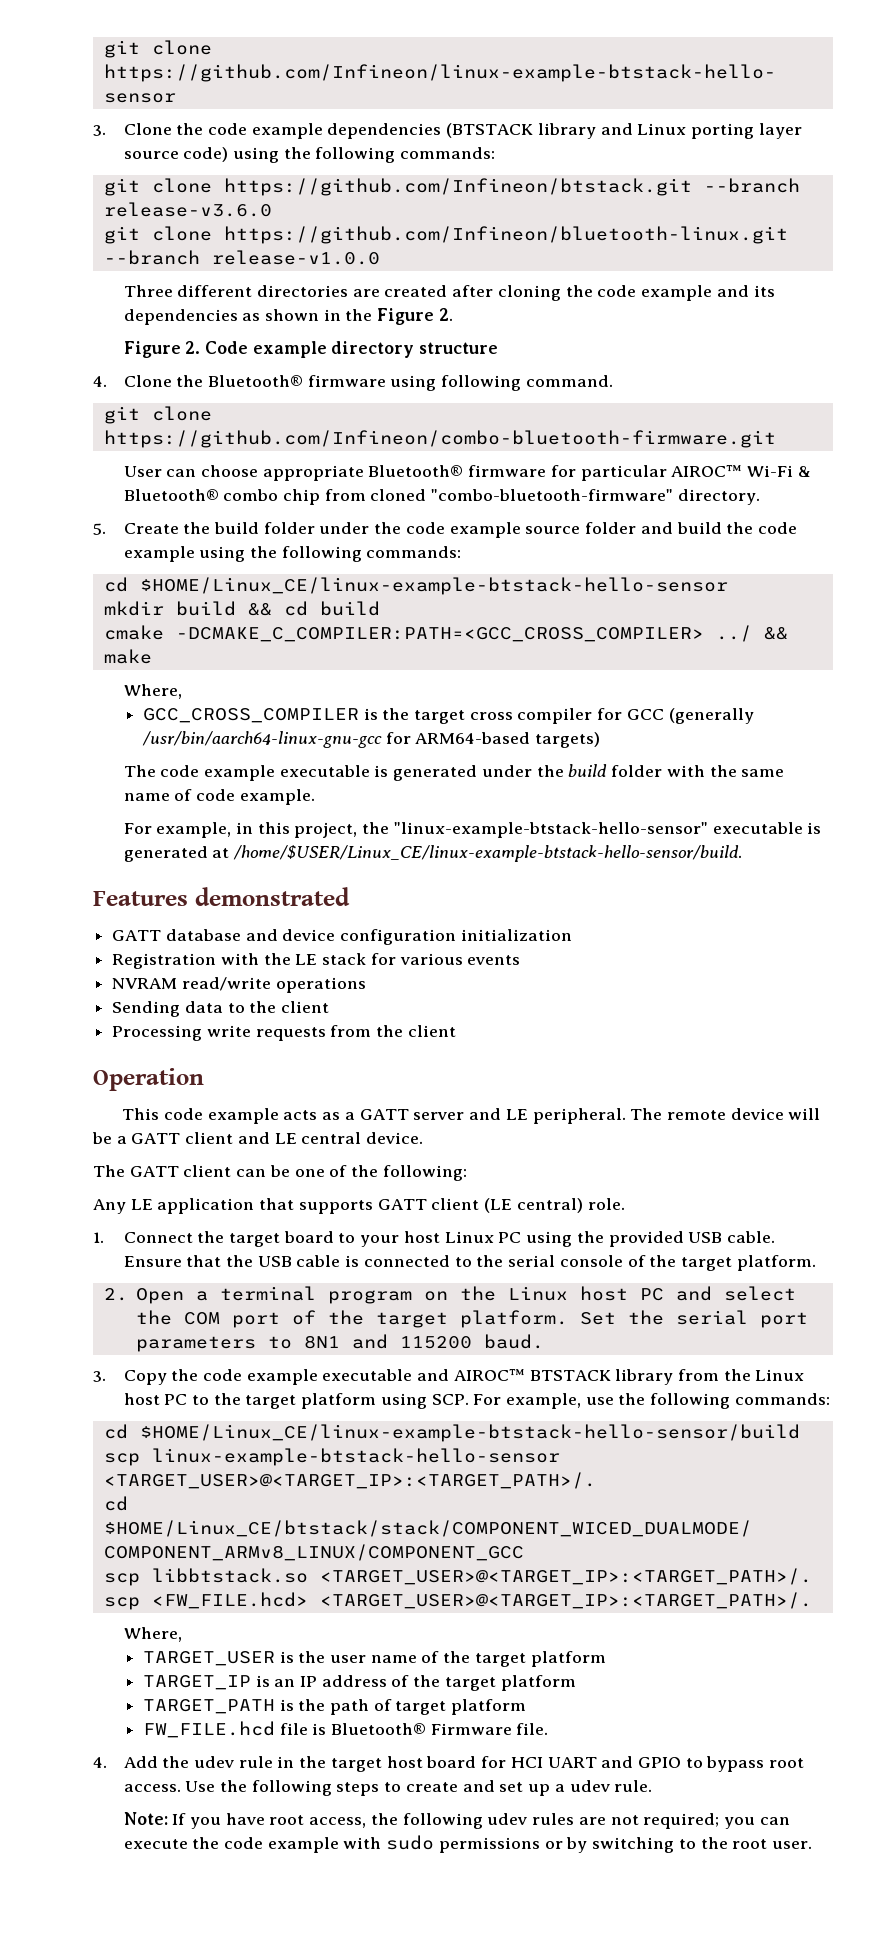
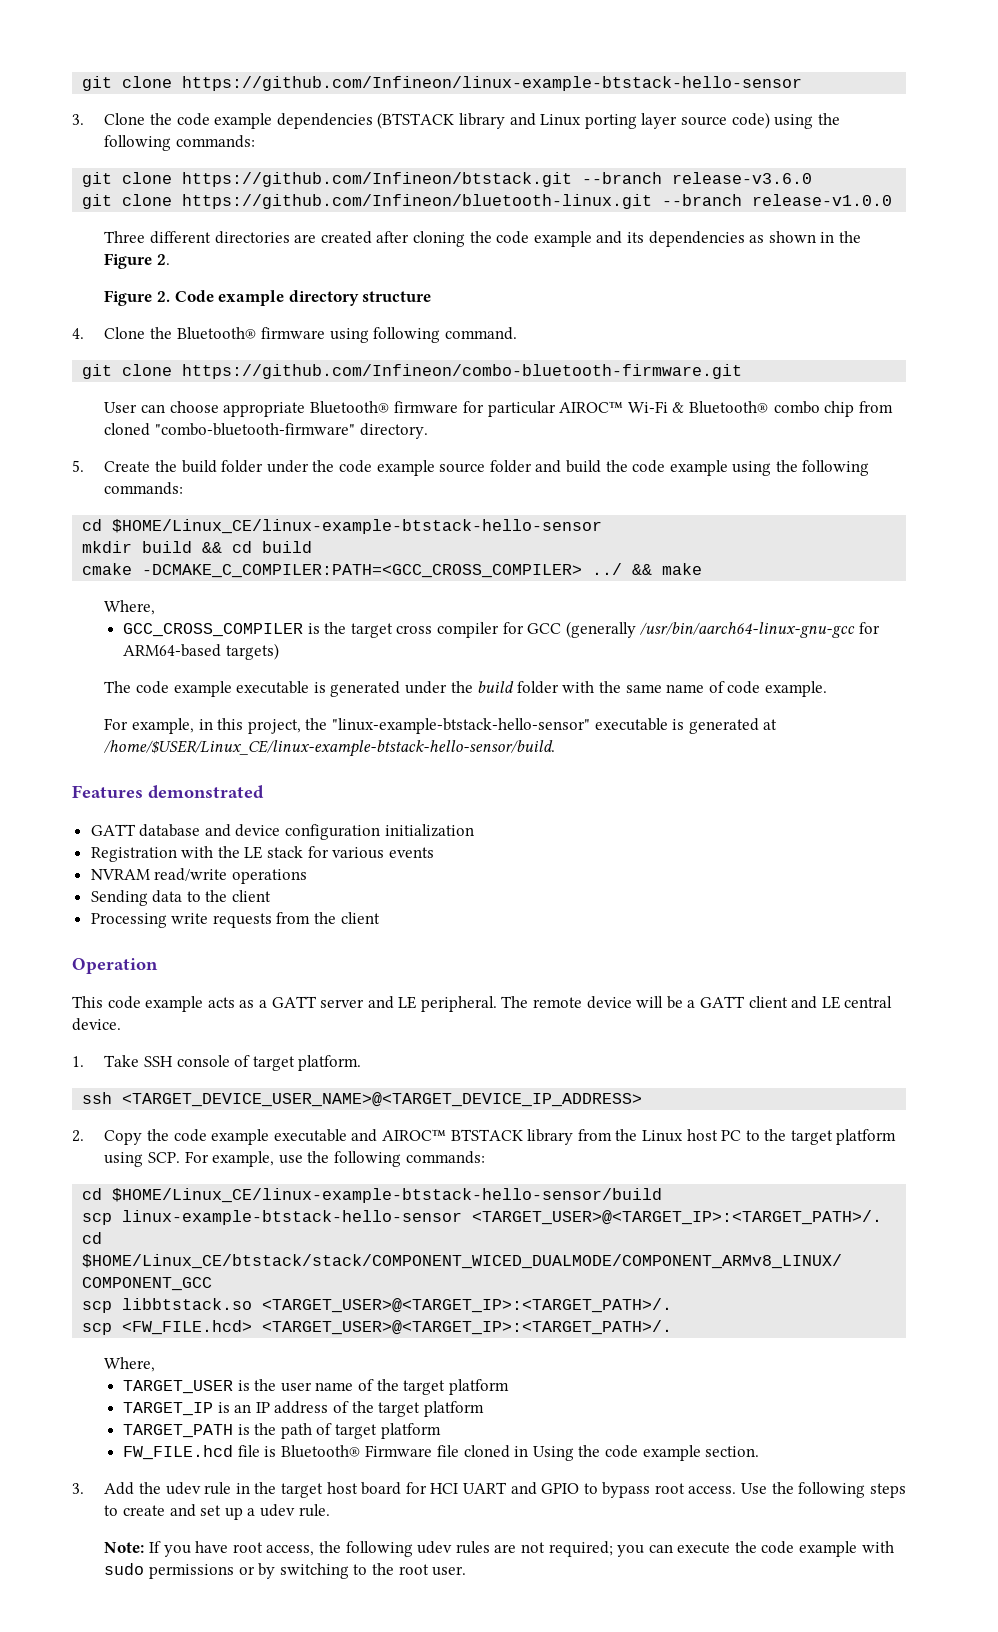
- The GATT client can be one of the following:
- Any LE application that supports GATT client (LE central) role.
- 1. Connect the target board to your host Linux PC using the provided USB cable. Ensure that the USB cable is connected to the serial console of the target platform.
+ 1. Take SSH console of target platform.
- 2. Open a terminal program on the Linux host PC and select the COM port of the target platform. Set the serial port parameters to 8N1 and 115200 baud.
- 3. Copy the code example executable and AIROC™ BTSTACK library from the Linux host PC to the target platform using SCP. For example, use the following commands:
+ ssh <TARGET_DEVICE_USER_NAME>@<TARGET_DEVICE_IP_ADDRESS>
+ 2. Copy the code example executable and AIROC™ BTSTACK library from the Linux host PC to the target platform using SCP. For example, use the following commands:
- FW_FILE.hcd file is Bluetooth® Firmware file.
- 4. Add the udev rule in the target host board for HCI UART and GPIO to bypass root access.
+ FW_FILE.hcd file is Bluetooth® Firmware file cloned in Using the code example section.
+ 3. Add the udev rule in the target host board for HCI UART and GPIO to bypass root access.

